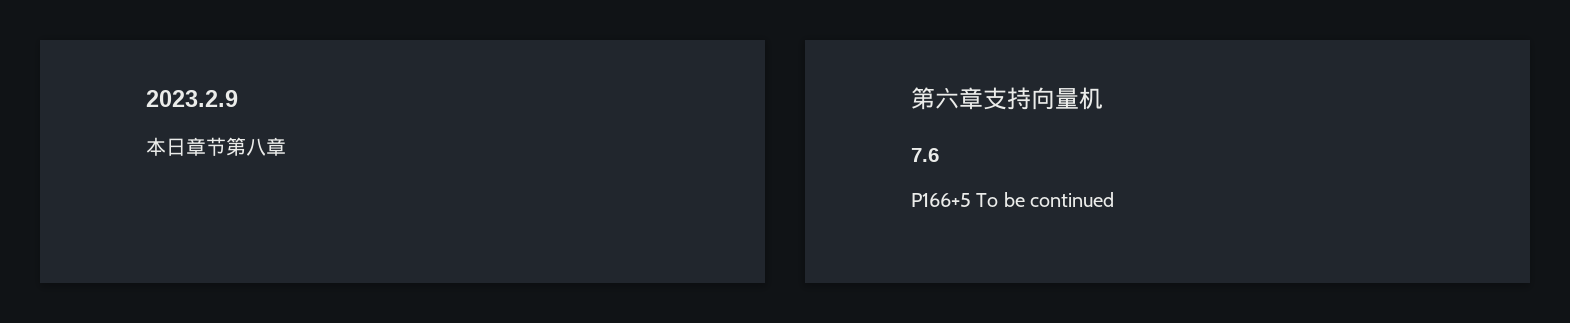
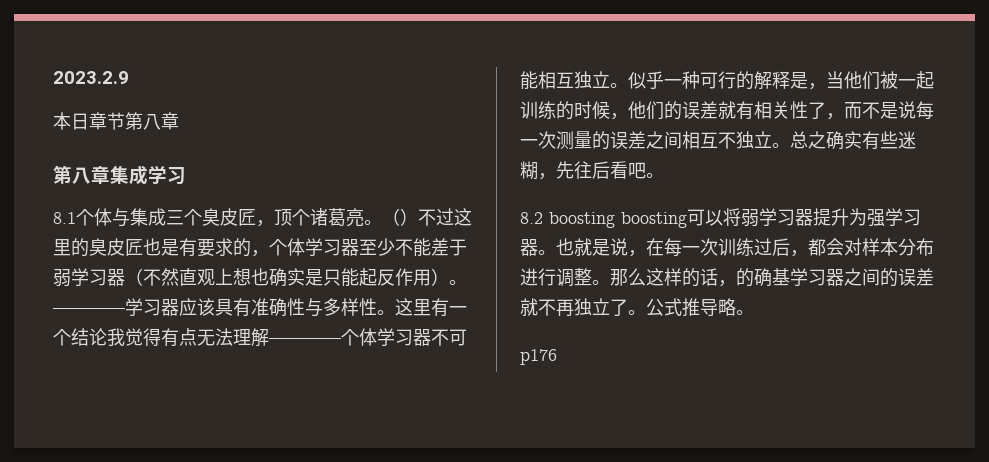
- 第六章支持向量机
- 7.6
- P166+5 To be continued
+ 第八章集成学习
+ 8.1个体与集成三个臭皮匠，顶个诸葛亮。（）不过这里的臭皮匠也是有要求的，个体学习器至少不能差于弱学习器（不然直观上想也确实是只能起反作用）。————学习器应该具有准确性与多样性。这里有一个结论我觉得有点无法理解————个体学习器不可能相互独立。似乎一种可行的解释是，当他们被一起训练的时候，他们的误差就有相关性了，而不是说每一次测量的误差之间相互不独立。总之确实有些迷糊，先往后看吧。
+ 8.2 boosting boosting可以将弱学习器提升为强学习器。也就是说，在每一次训练过后，都会对样本分布进行调整。那么这样的话，的确基学习器之间的误差就不再独立了。公式推导略。
+ p176

